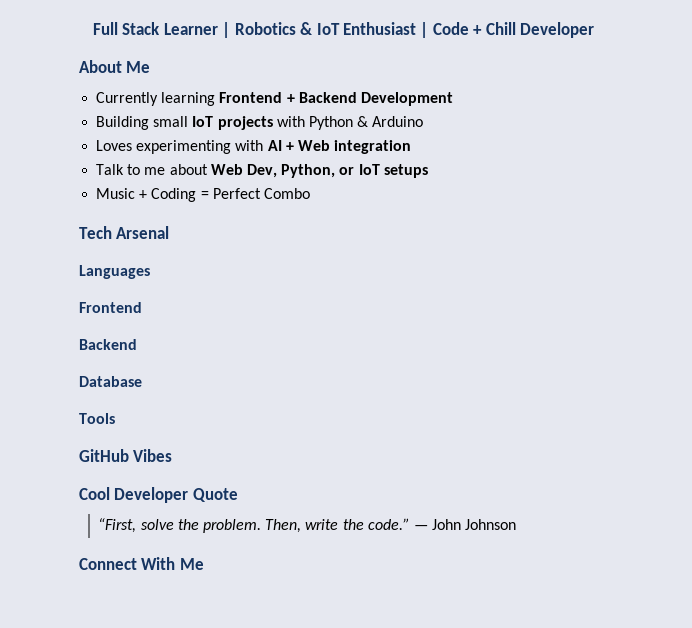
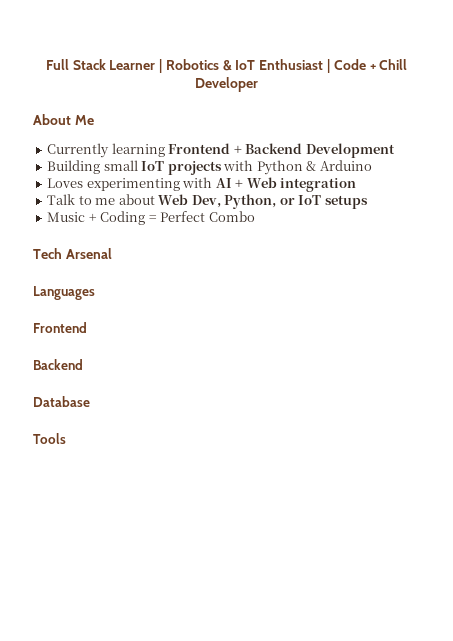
- GitHub Vibes
- Cool Developer Quote
- “First, solve the problem. Then, write the code.” — John Johnson
- Connect With Me

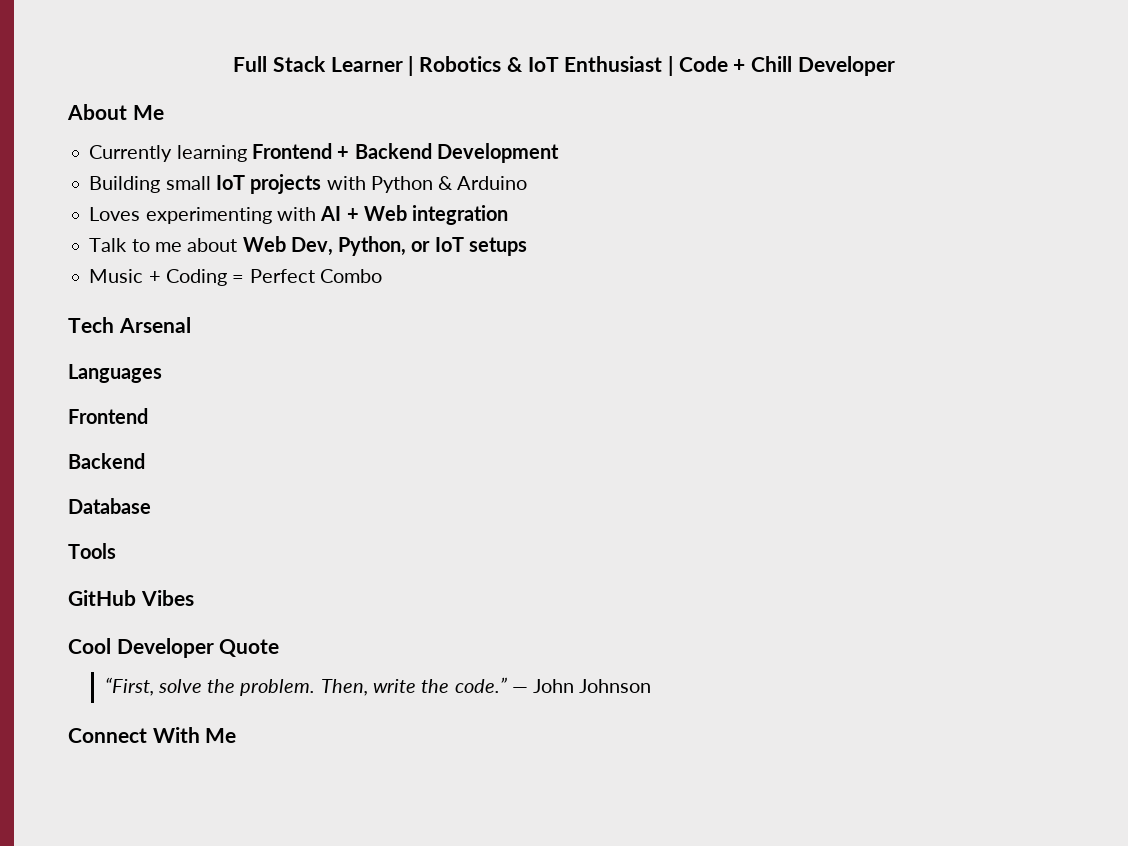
+ GitHub Vibes
+ Cool Developer Quote
+ “First, solve the problem. Then, write the code.” — John Johnson
+ Connect With Me

